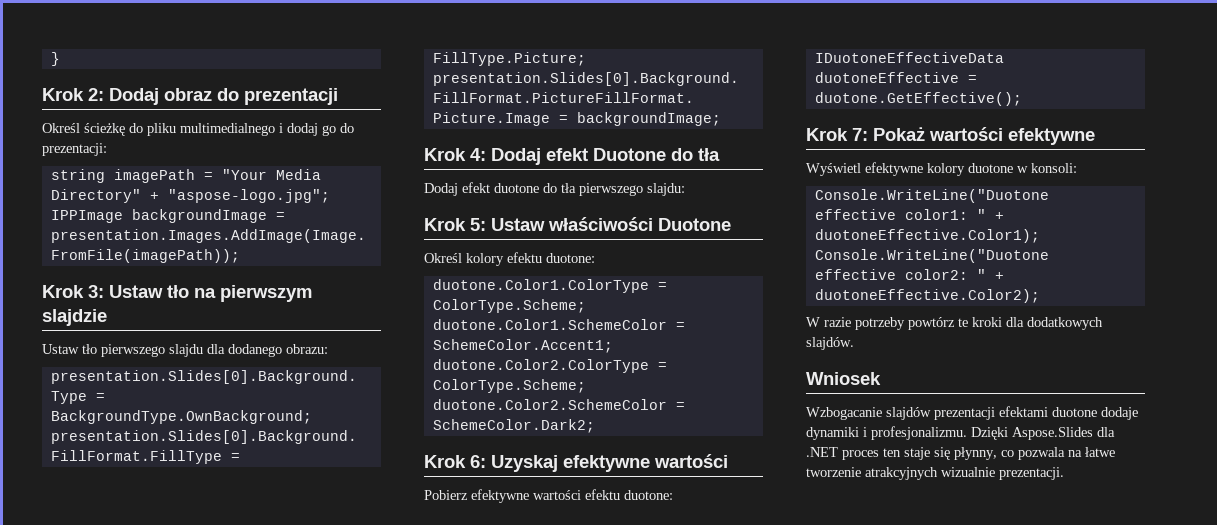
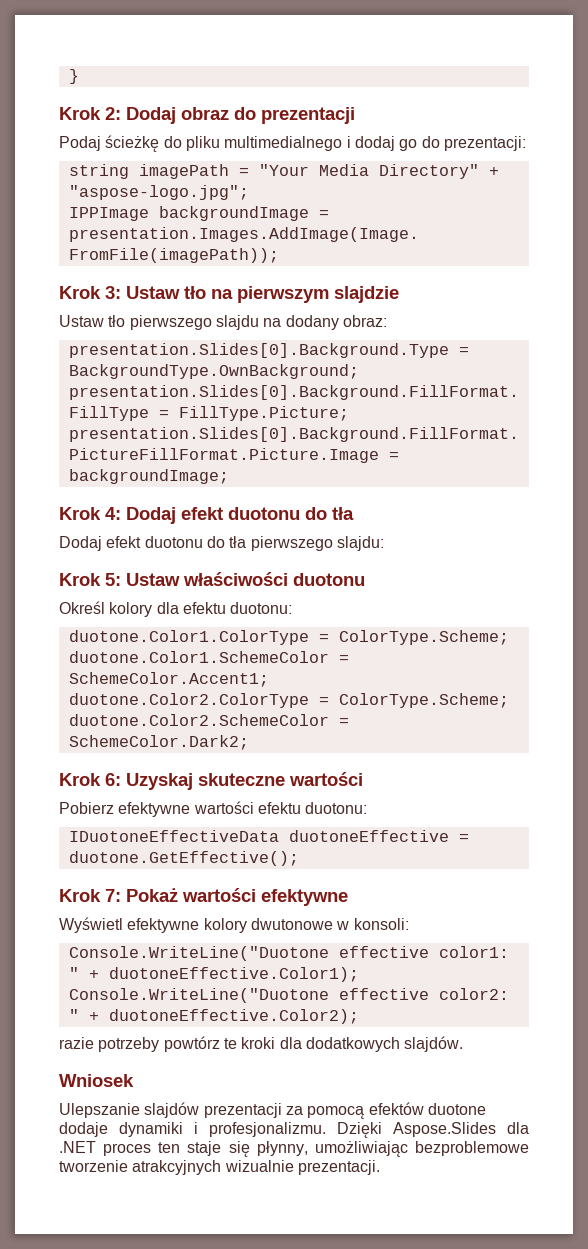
- Określ ścieżkę do pliku multimedialnego i dodaj go do prezentacji:
+ Podaj ścieżkę do pliku multimedialnego i dodaj go do prezentacji:
- Ustaw tło pierwszego slajdu dla dodanego obrazu:
+ Ustaw tło pierwszego slajdu na dodany obraz:
- Krok 4: Dodaj efekt Duotone do tła
+ Krok 4: Dodaj efekt duotonu do tła
- Dodaj efekt duotone do tła pierwszego slajdu:
+ Dodaj efekt duotonu do tła pierwszego slajdu:
- Krok 5: Ustaw właściwości Duotone
+ Krok 5: Ustaw właściwości duotonu
- Określ kolory efektu duotone:
+ Określ kolory dla efektu duotonu:
- Krok 6: Uzyskaj efektywne wartości
+ Krok 6: Uzyskaj skuteczne wartości
- Pobierz efektywne wartości efektu duotone:
+ Pobierz efektywne wartości efektu duotonu:
- Wyświetl efektywne kolory duotone w konsoli:
+ Wyświetl efektywne kolory dwutonowe w konsoli:
- W razie potrzeby powtórz te kroki dla dodatkowych slajdów.
+ razie potrzeby powtórz te kroki dla dodatkowych slajdów.
- Wzbogacanie slajdów prezentacji efektami duotone dodaje dynamiki i profesjonalizmu.
+ Ulepszanie slajdów prezentacji za pomocą efektów duotone dodaje dynamiki i profesjonalizmu.
- Dzięki Aspose.Slides dla .NET proces ten staje się płynny, co pozwala na łatwe tworzenie atrakcyjnych wizualnie prezentacji.
+ Dzięki Aspose.Slides dla .NET proces ten staje się płynny, umożliwiając bezproblemowe tworzenie atrakcyjnych wizualnie prezentacji.

